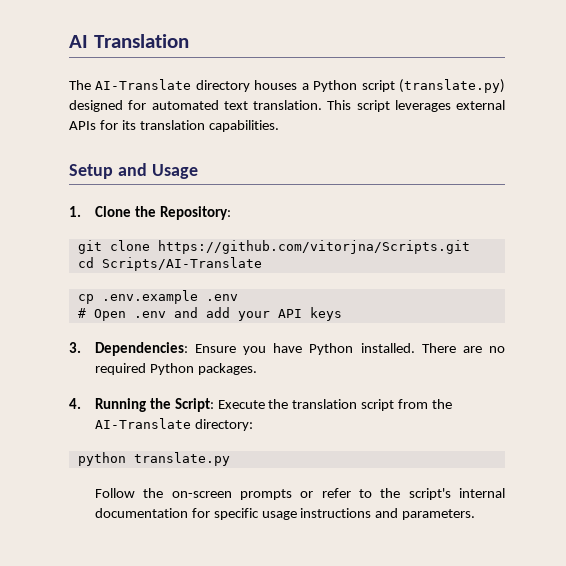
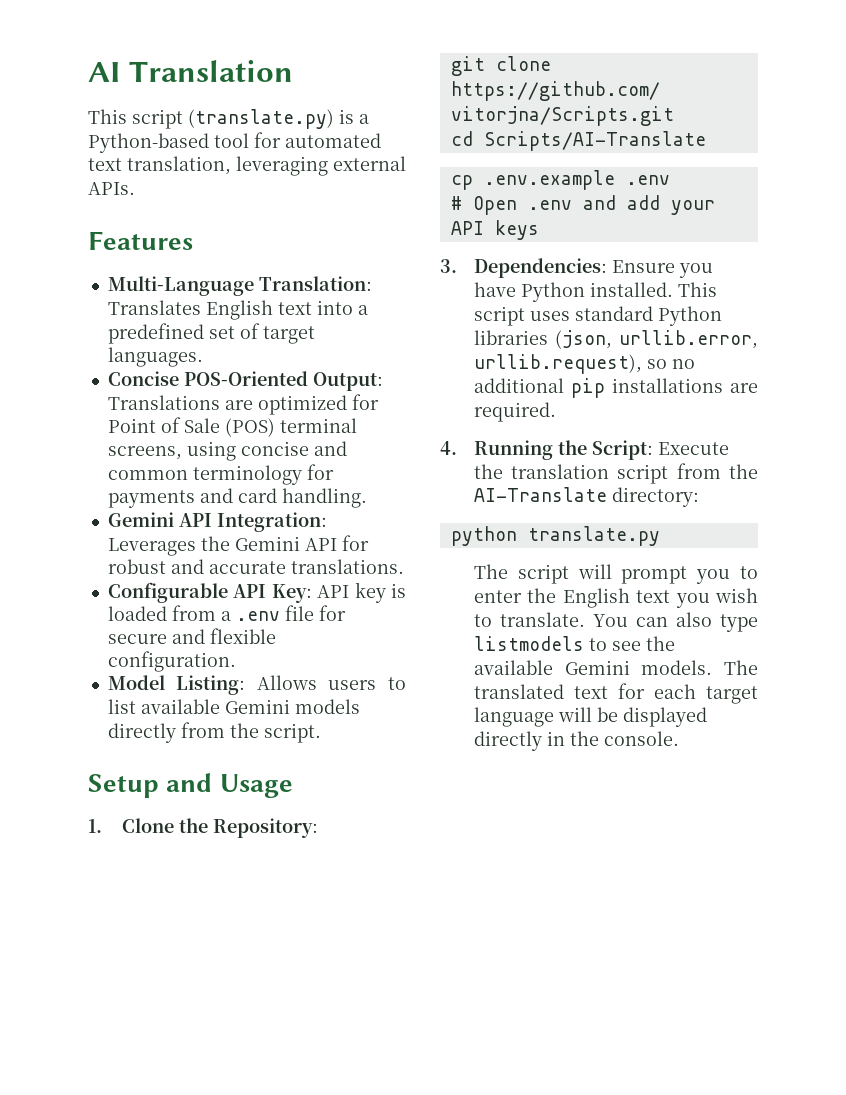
- The AI-Translate directory houses a Python script (translate.py) designed for automated text translation. This script leverages external APIs for its translation capabilities.
+ This script (translate.py) is a Python-based tool for automated text translation, leveraging external APIs.
+ Features
+ Multi-Language Translation: Translates English text into a predefined set of target languages.
+ Concise POS-Oriented Output: Translations are optimized for Point of Sale (POS) terminal screens, using concise and common terminology for payments and card handling.
+ Gemini API Integration: Leverages the Gemini API for robust and accurate translations.
+ Configurable API Key: API key is loaded from a .env file for secure and flexible configuration.
+ Model Listing: Allows users to list available Gemini models directly from the script.
- There are no required Python packages.
+ This script uses standard Python libraries (json, urllib.error, urllib.request), so no additional pip installations are required.
- Follow the on-screen prompts or refer to the script's internal documentation for specific usage instructions and parameters.
+ The script will prompt you to enter the English text you wish to translate. You can also type listmodels to see the available Gemini models. The translated text for each target language will be displayed directly in the console.

